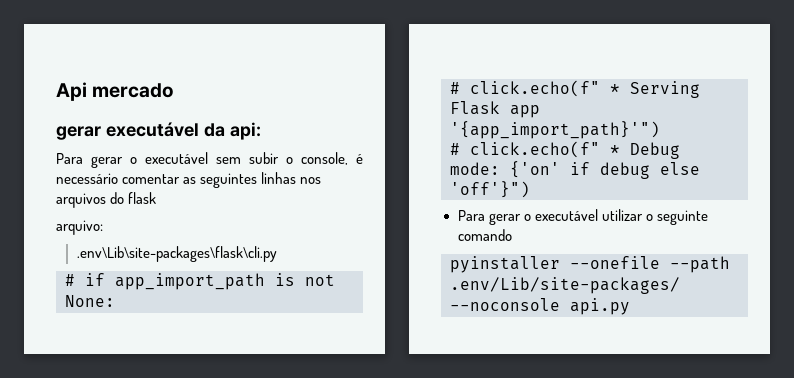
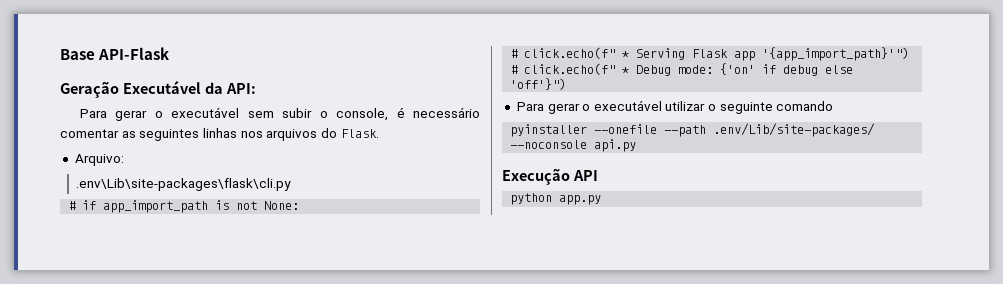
- Api mercado
- gerar executável da api:
+ Base API-Flask
+ Geração Executável da API:
- Para gerar o executável sem subir o console, é necessário comentar as seguintes linhas nos arquivos do flask
- arquivo:
+ Para gerar o executável sem subir o console, é necessário comentar as seguintes linhas nos arquivos do Flask.
+ Arquivo:
+ Execução API
+ python app.py

